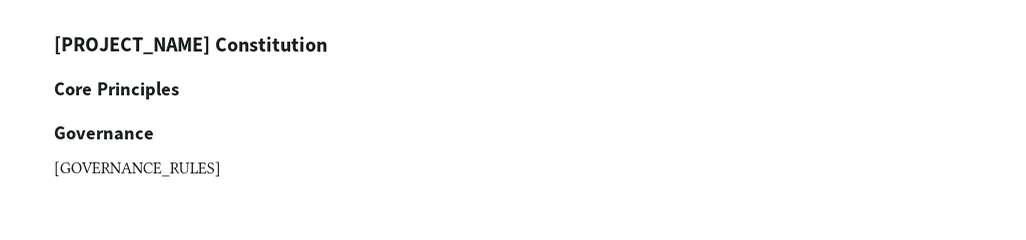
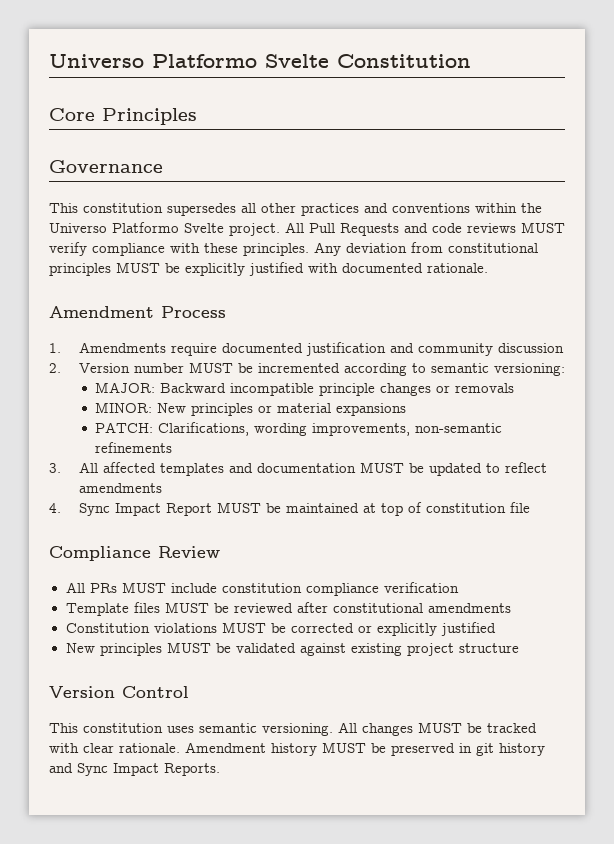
- [PROJECT_NAME] Constitution
+ Universo Platformo Svelte Constitution
- [GOVERNANCE_RULES]
+ This constitution supersedes all other practices and conventions within the Universo Platformo Svelte project. All Pull Requests and code reviews MUST verify compliance with these principles. Any deviation from constitutional principles MUST be explicitly justified with documented rationale.
+ Amendment Process
+ 1. Amendments require documented justification and community discussion
+ 2. Version number MUST be incremented according to semantic versioning:
+ MAJOR: Backward incompatible principle changes or removals
+ MINOR: New principles or material expansions
+ PATCH: Clarifications, wording improvements, non-semantic refinements
+ 3. All affected templates and documentation MUST be updated to reflect amendments
+ 4. Sync Impact Report MUST be maintained at top of constitution file
+ Compliance Review
+ All PRs MUST include constitution compliance verification
+ Template files MUST be reviewed after constitutional amendments
+ Constitution violations MUST be corrected or explicitly justified
+ New principles MUST be validated against existing project structure
+ Version Control
+ This constitution uses semantic versioning. All changes MUST be tracked with clear rationale. Amendment history MUST be preserved in git history and Sync Impact Reports.

